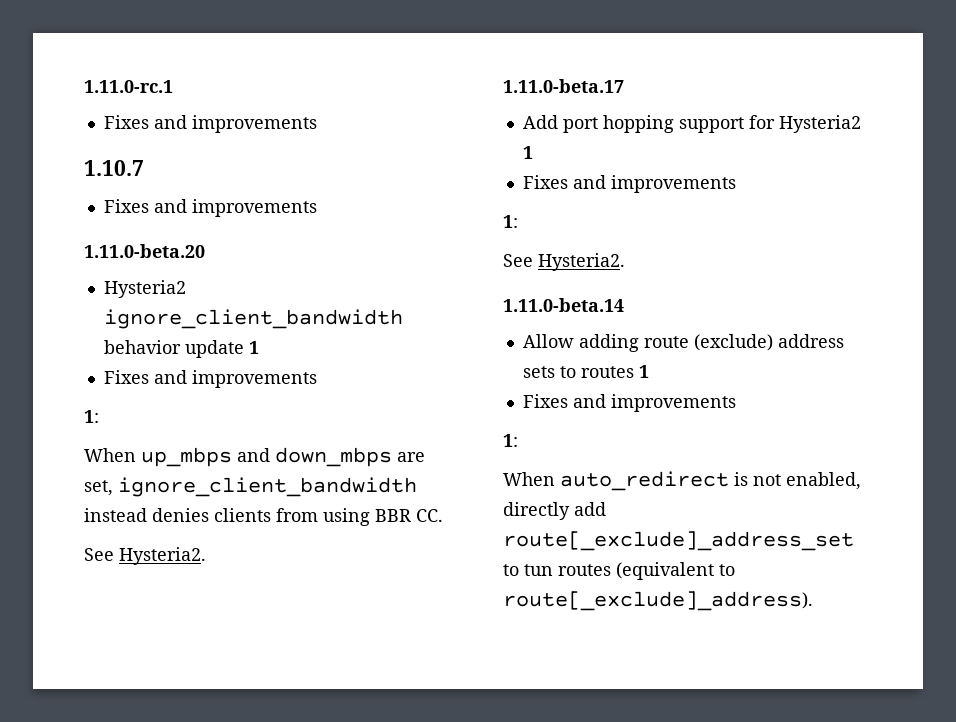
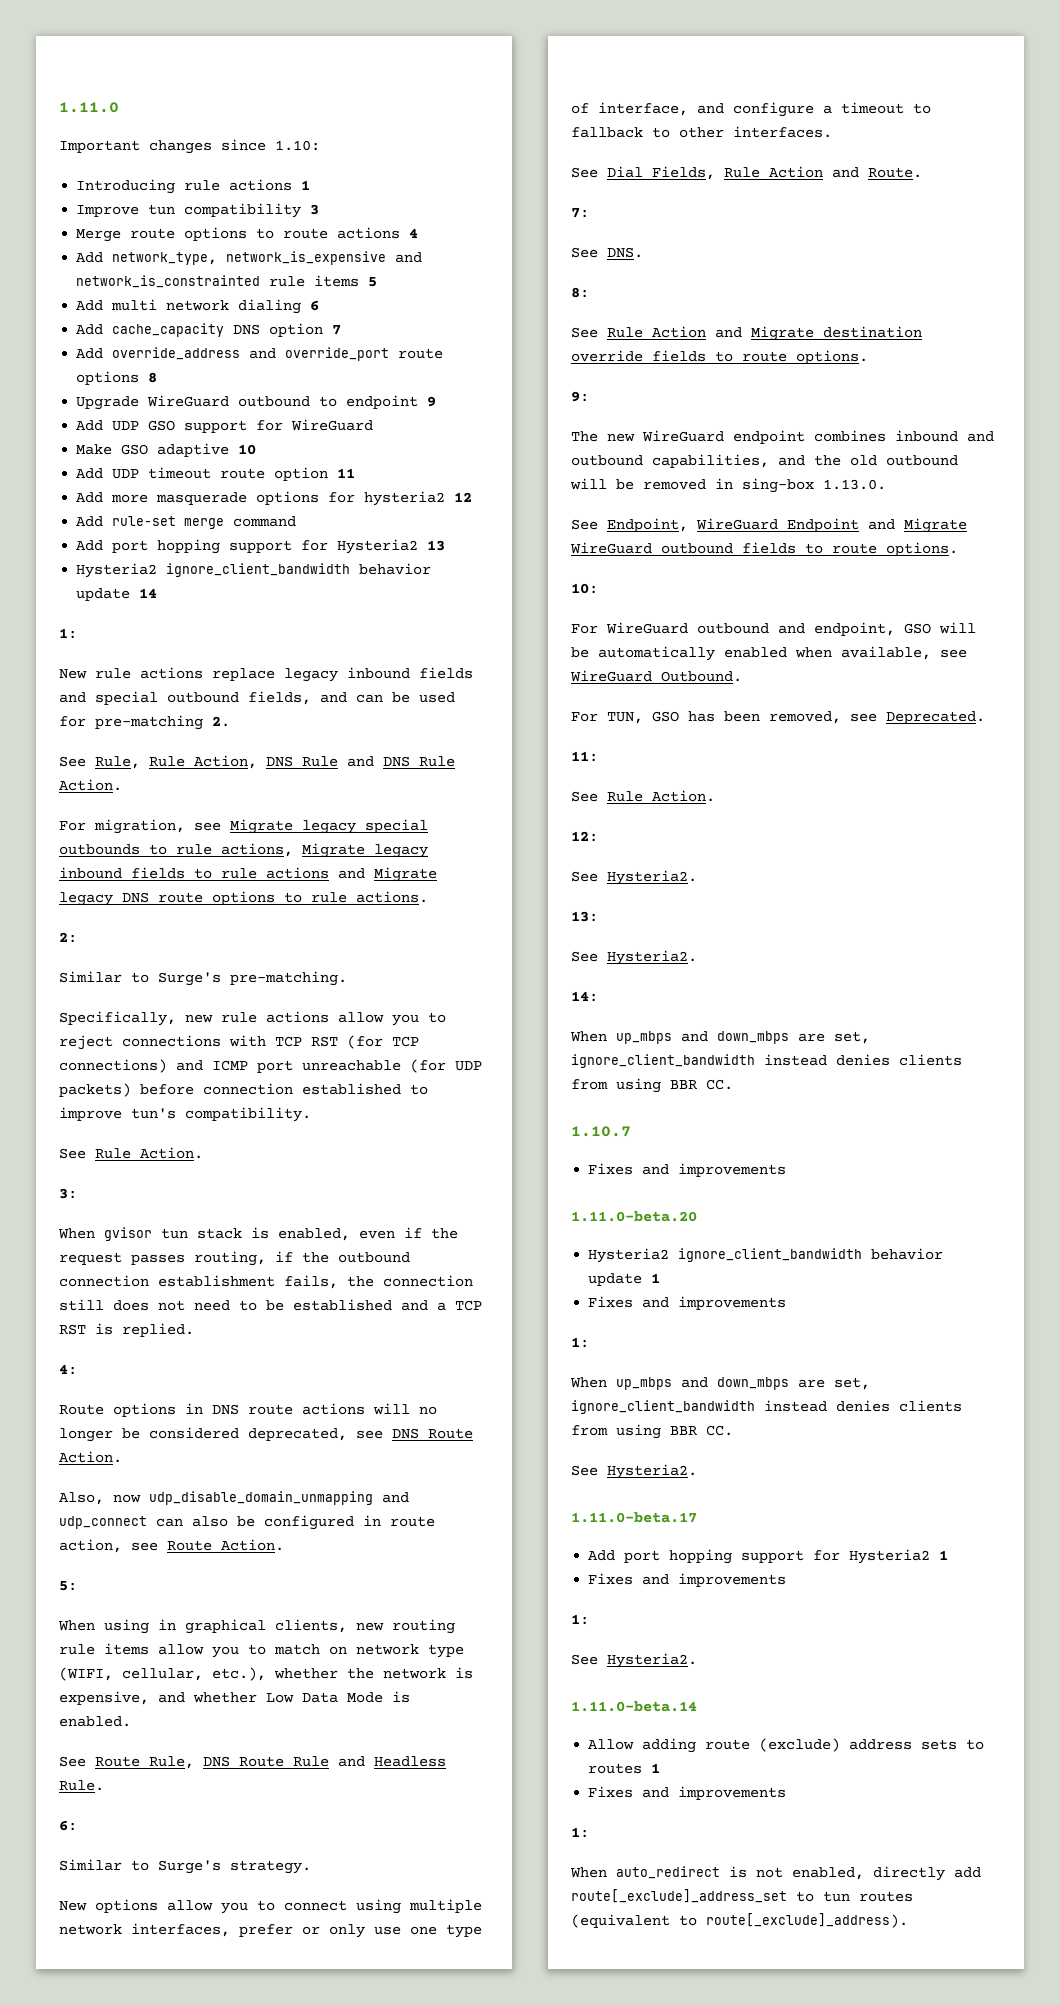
- 1.11.0-rc.1
- Fixes and improvements
+ 1.11.0
+ Important changes since 1.10:
+ Introducing rule actions 1
+ Improve tun compatibility 3
+ Merge route options to route actions 4
+ Add network_type, network_is_expensive and network_is_constrainted rule items 5
+ Add multi network dialing 6
+ Add cache_capacity DNS option 7
+ Add override_address and override_port route options 8
+ Upgrade WireGuard outbound to endpoint 9
+ Add UDP GSO support for WireGuard
+ Make GSO adaptive 10
+ Add UDP timeout route option 11
+ Add more masquerade options for hysteria2 12
+ Add rule-set merge command
+ Add port hopping support for Hysteria2 13
+ Hysteria2 ignore_client_bandwidth behavior update 14
+ 1:
+ New rule actions replace legacy inbound fields and special outbound fields, and can be used for pre-matching 2.
+ See Rule, Rule Action, DNS Rule and DNS Rule Action.
+ For migration, see Migrate legacy special outbounds to rule actions, Migrate legacy inbound fields to rule actions and Migrate legacy DNS route options to rule actions.
+ 2:
+ Similar to Surge's pre-matching.
+ Specifically, new rule actions allow you to reject connections with TCP RST (for TCP connections) and ICMP port unreachable (for UDP packets) before connection established to improve tun's compatibility.
+ See Rule Action.
+ 3:
+ When gvisor tun stack is enabled, even if the request passes routing, if the outbound connection establishment fails, the connection still does not need to be established and a TCP RST is replied.
+ 4:
+ Route options in DNS route actions will no longer be considered deprecated, see DNS Route Action.
+ Also, now udp_disable_domain_unmapping and udp_connect can also be configured in route action, see Route Action.
+ 5:
+ When using in graphical clients, new routing rule items allow you to match on network type (WIFI, cellular, etc.), whether the network is expensive, and whether Low Data Mode is enabled.
+ See Route Rule, DNS Route Rule and Headless Rule.
+ 6:
+ Similar to Surge's strategy.
+ New options allow you to connect using multiple network interfaces, prefer or only use one type of interface, and configure a timeout to fallback to other interfaces.
+ See Dial Fields, Rule Action and Route.
+ 7:
+ See DNS.
+ 8:
+ See Rule Action and Migrate destination override fields to route options.
+ 9:
+ The new WireGuard endpoint combines inbound and outbound capabilities, and the old outbound will be removed in sing-box 1.13.0.
+ See Endpoint, WireGuard Endpoint and Migrate WireGuard outbound fields to route options.
+ 10:
+ For WireGuard outbound and endpoint, GSO will be automatically enabled when available, see WireGuard Outbound.
+ For TUN, GSO has been removed, see Deprecated.
+ 11:
+ See Rule Action.
+ 12:
+ See Hysteria2.
+ 13:
+ See Hysteria2.
+ 14:
+ When up_mbps and down_mbps are set, ignore_client_bandwidth instead denies clients from using BBR CC.

